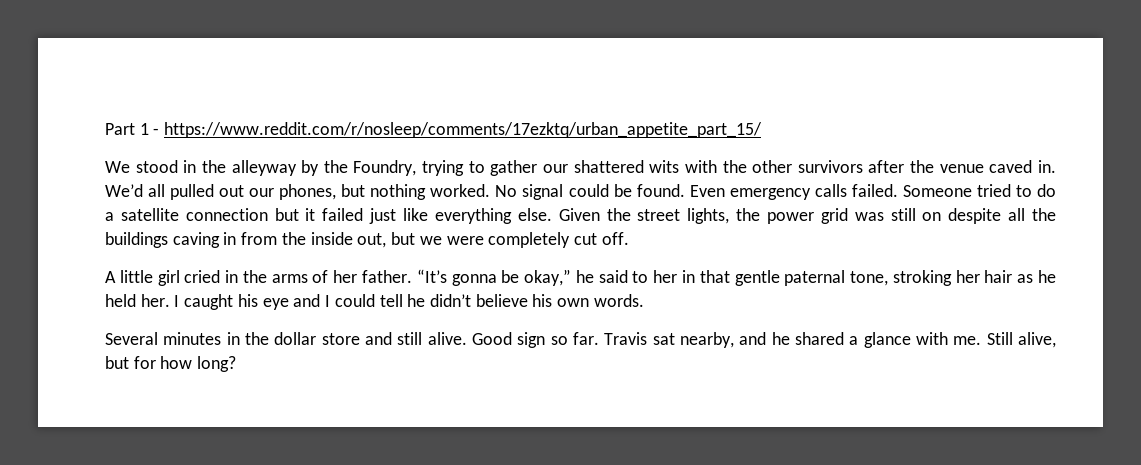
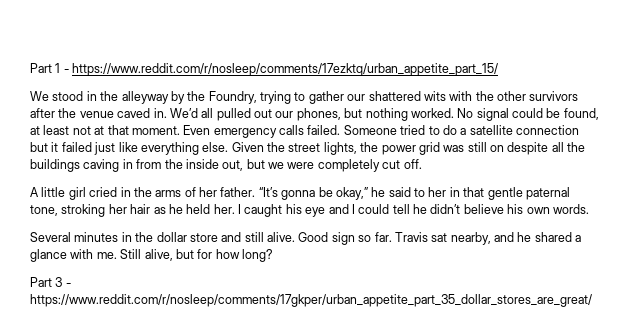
- No signal could be found.
+ No signal could be found, at least not at that moment.
+ Part 3 - https://www.reddit.com/r/nosleep/comments/17gkper/urban_appetite_part_35_dollar_stores_are_great/

